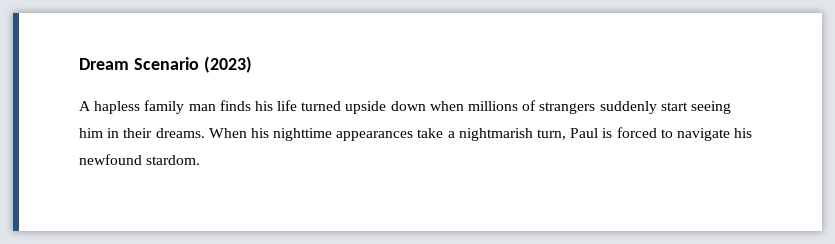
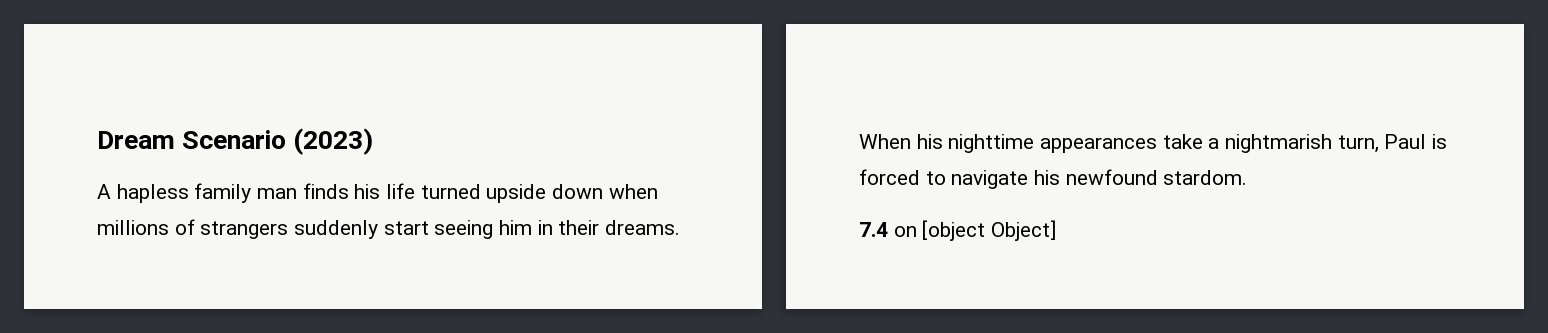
+ 7.4 on [object Object]

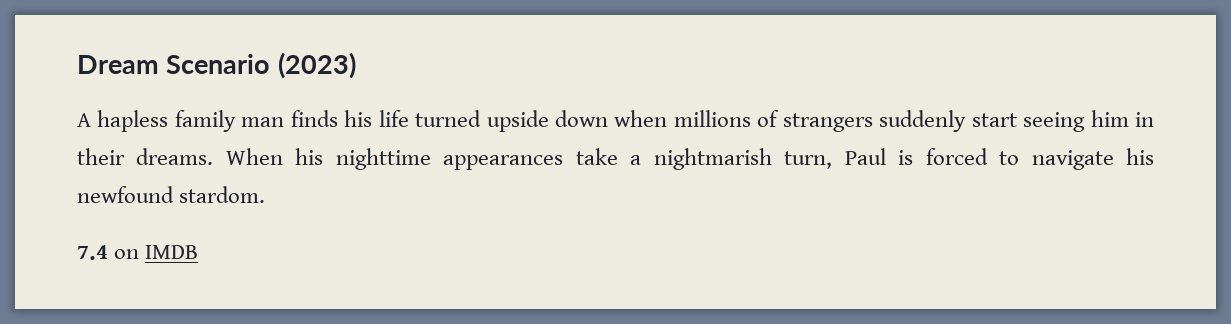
- 7.4 on [object Object]
+ 7.4 on IMDB

